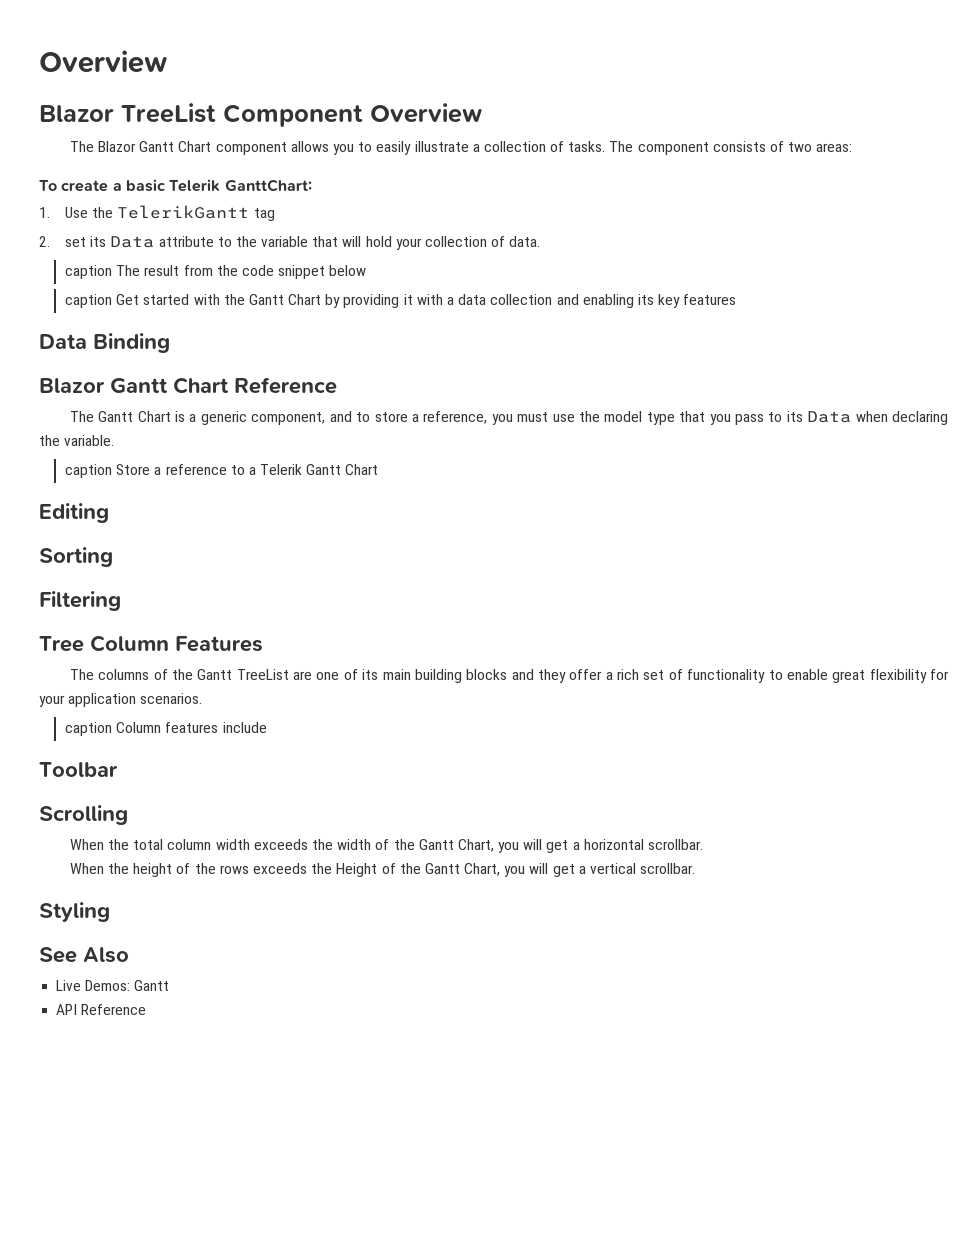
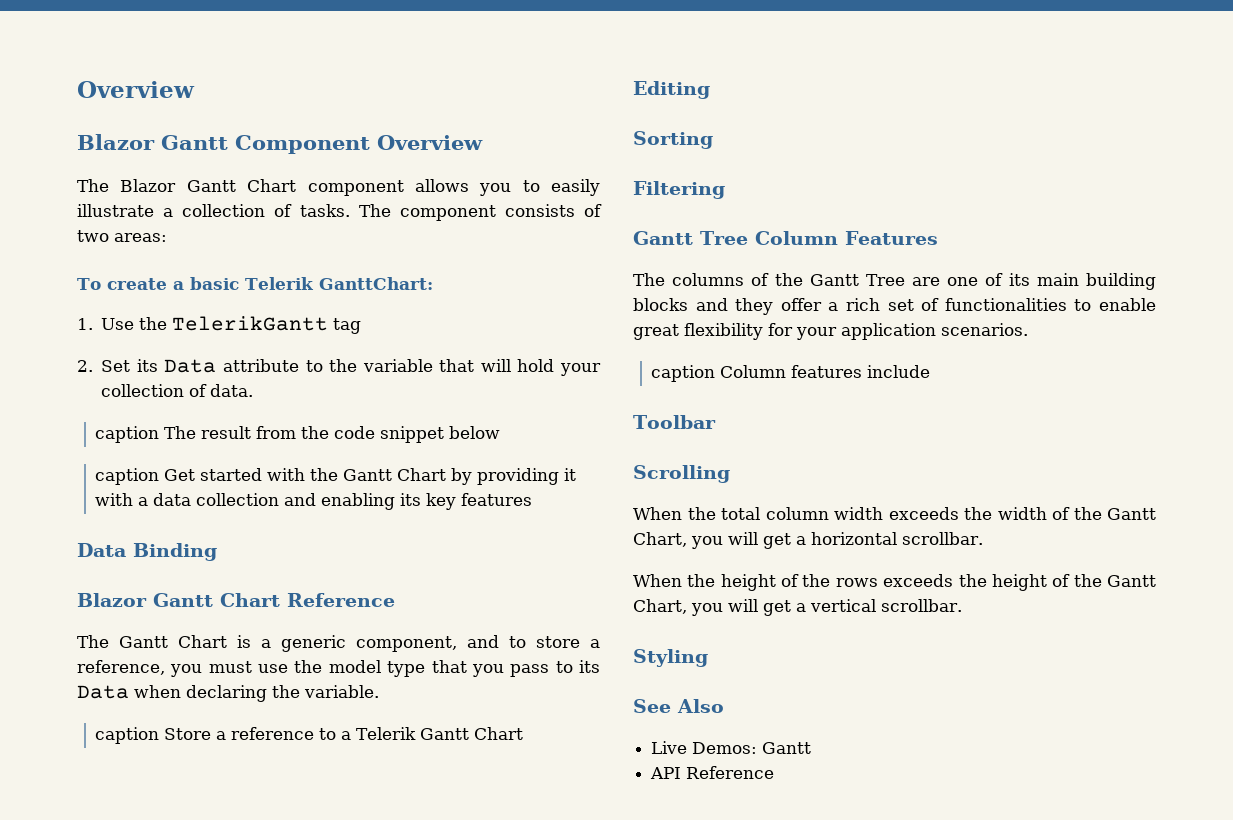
- Blazor TreeList Component Overview
+ Blazor Gantt Component Overview
- 2. set its Data attribute to the variable that will hold your collection of data.
+ 2. Set its Data attribute to the variable that will hold your collection of data.
- Tree Column Features
+ Gantt Tree Column Features
- The columns of the Gantt TreeList are one of its main building blocks and they offer a rich set of functionality to enable great flexibility for your application scenarios.
+ The columns of the Gantt Tree are one of its main building blocks and they offer a rich set of functionalities to enable great flexibility for your application scenarios.
- When the height of the rows exceeds the Height of the Gantt Chart, you will get a vertical scrollbar.
+ When the height of the rows exceeds the height of the Gantt Chart, you will get a vertical scrollbar.

